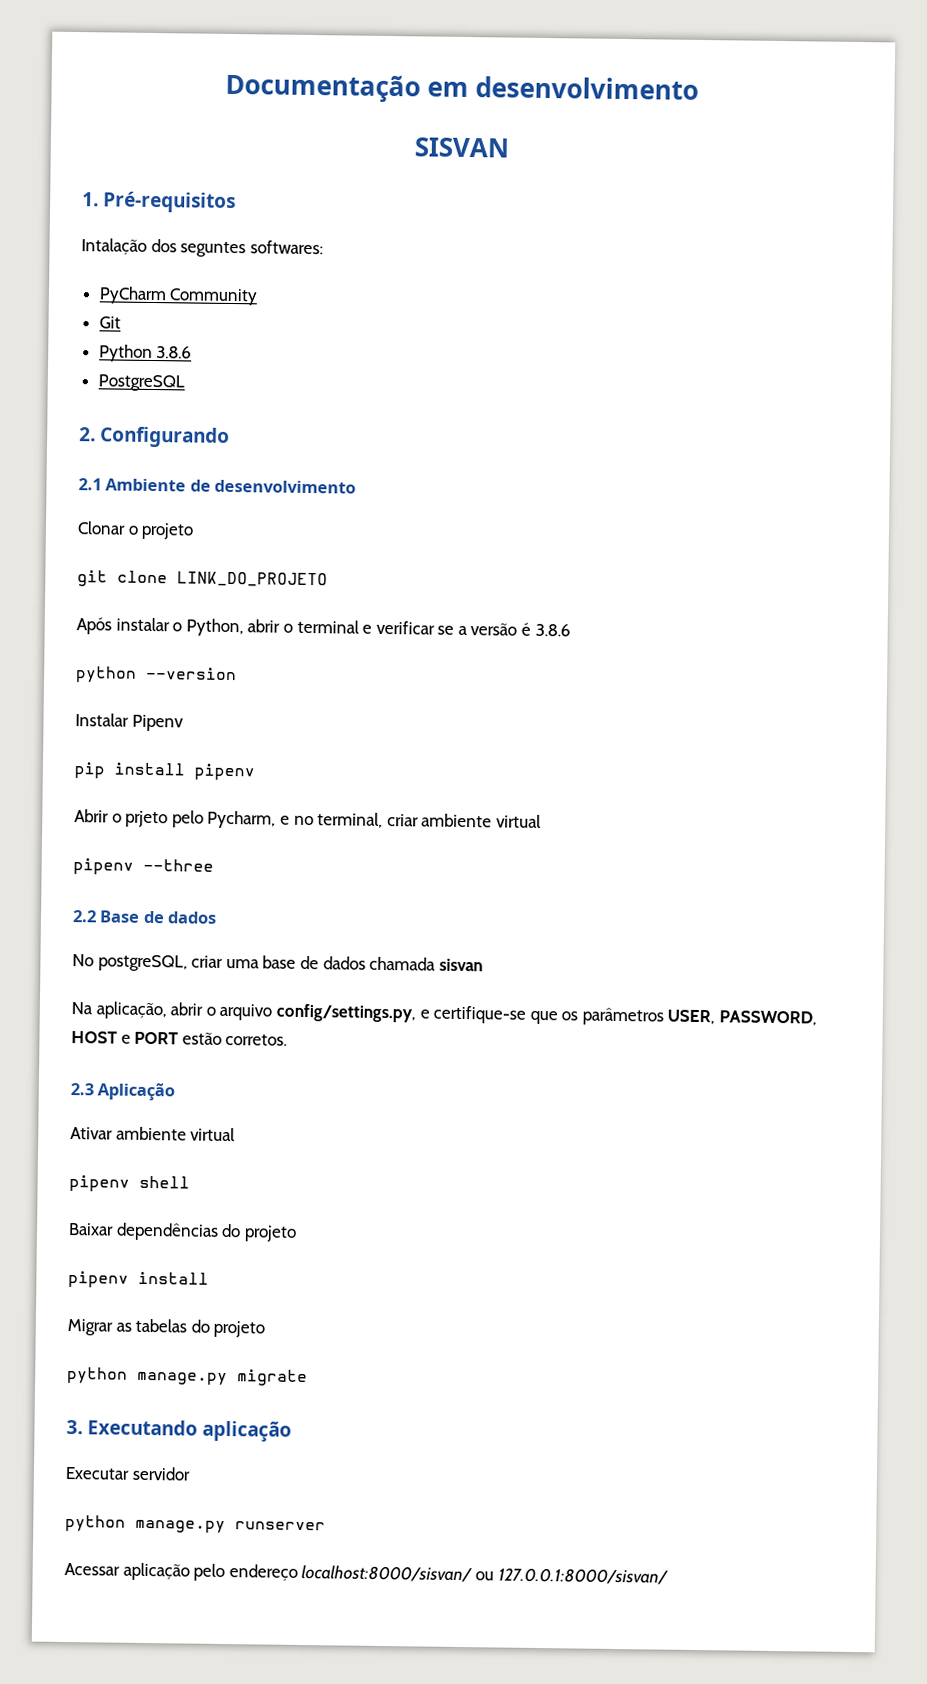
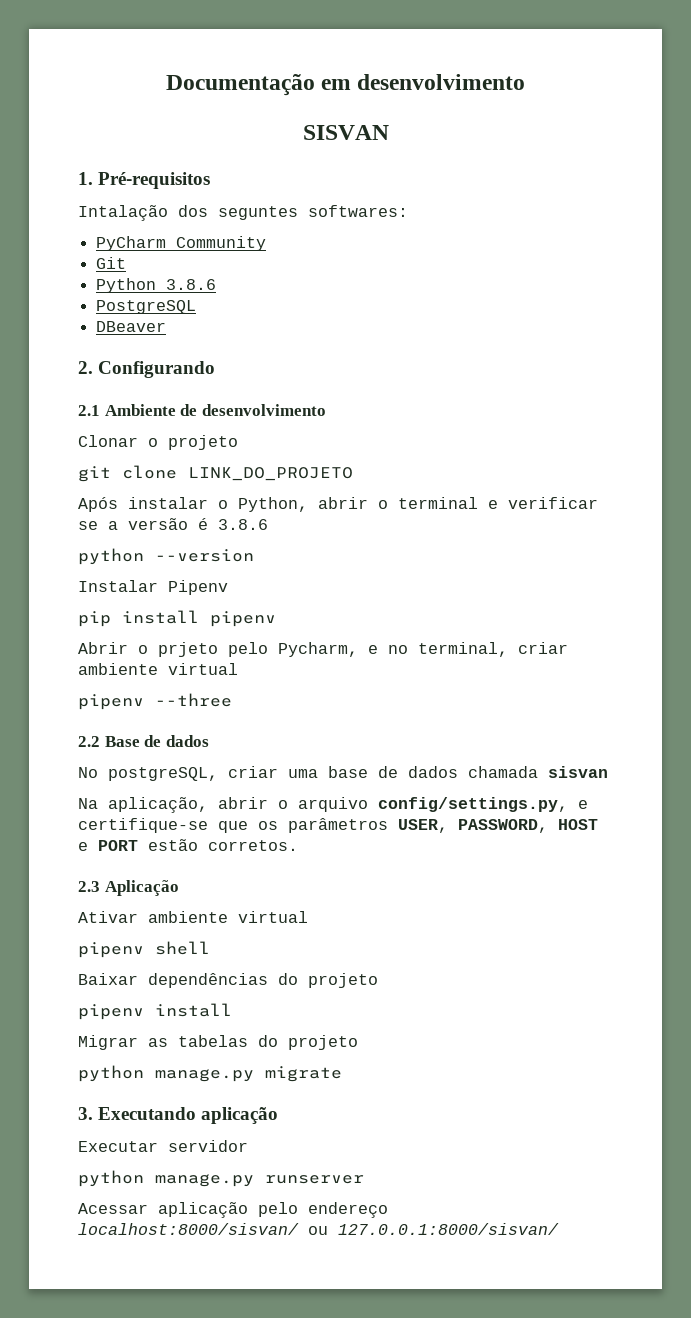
+ DBeaver

